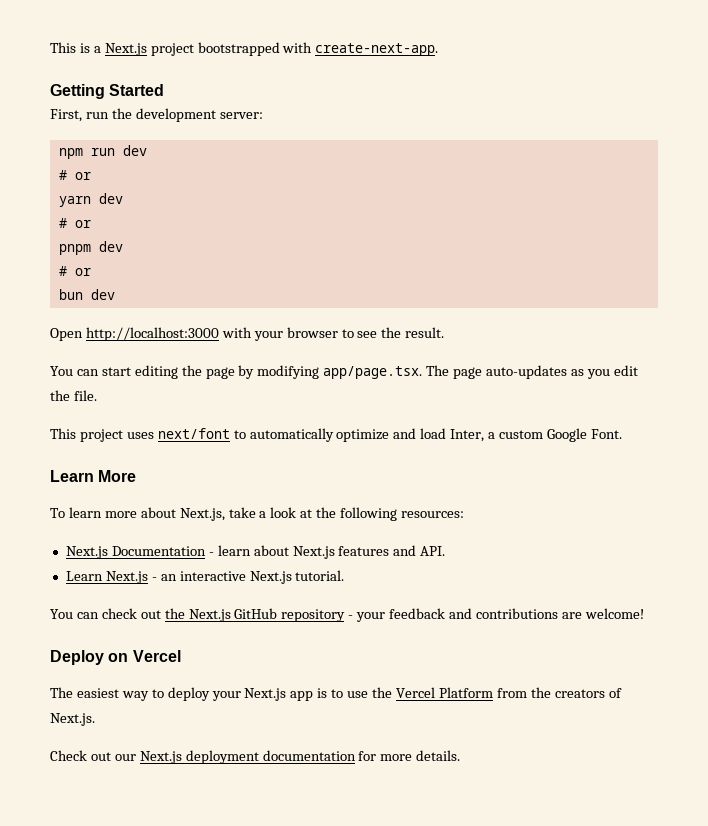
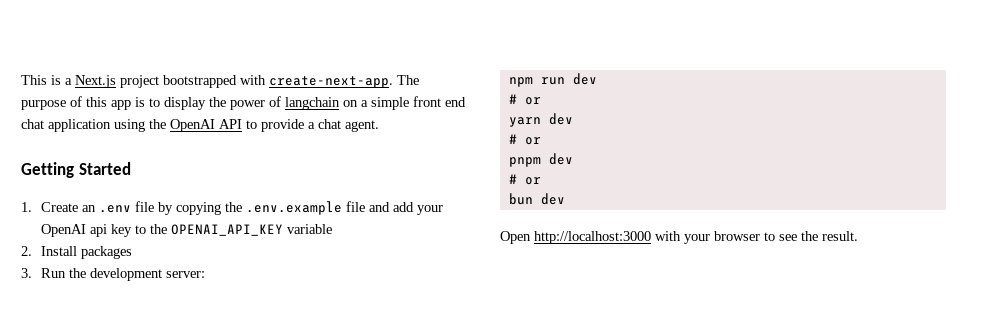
- This is a Next.js project bootstrapped with create-next-app.
+ This is a Next.js project bootstrapped with create-next-app. The purpose of this app is to display the power of langchain on a simple front end chat application using the OpenAI API to provide a chat agent.
  Getting Started
- First, run the development server:
+ 1. Create an .env file by copying the .env.example file and add your OpenAI api key to the OPENAI_API_KEY variable
+ 2. Install packages
+ 3. Run the development server:
- You can start editing the page by modifying app/page.tsx. The page auto-updates as you edit the file.
- This project uses next/font to automatically optimize and load Inter, a custom Google Font.
- Learn More
- To learn more about Next.js, take a look at the following resources:
- Next.js Documentation - learn about Next.js features and API.
- Learn Next.js - an interactive Next.js tutorial.
- You can check out the Next.js GitHub repository - your feedback and contributions are welcome!
- Deploy on Vercel
- The easiest way to deploy your Next.js app is to use the Vercel Platform from the creators of Next.js.
- Check out our Next.js deployment documentation for more details.

